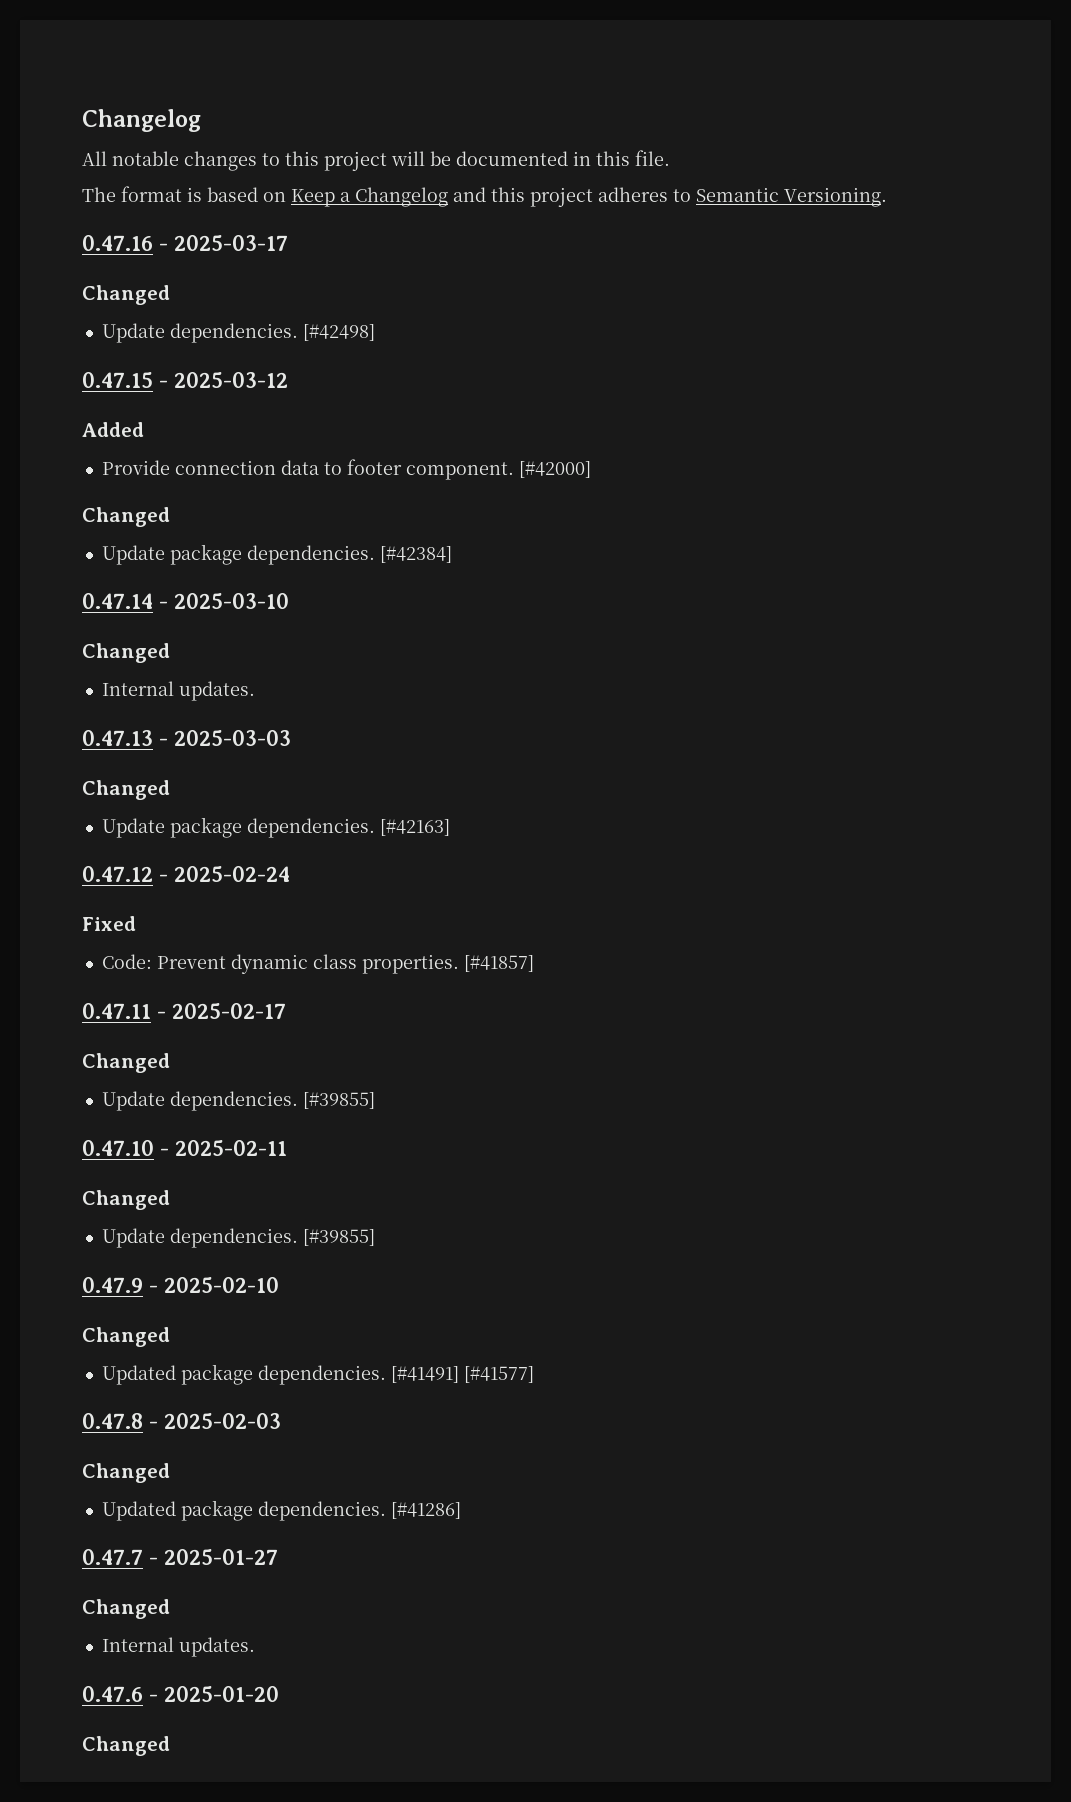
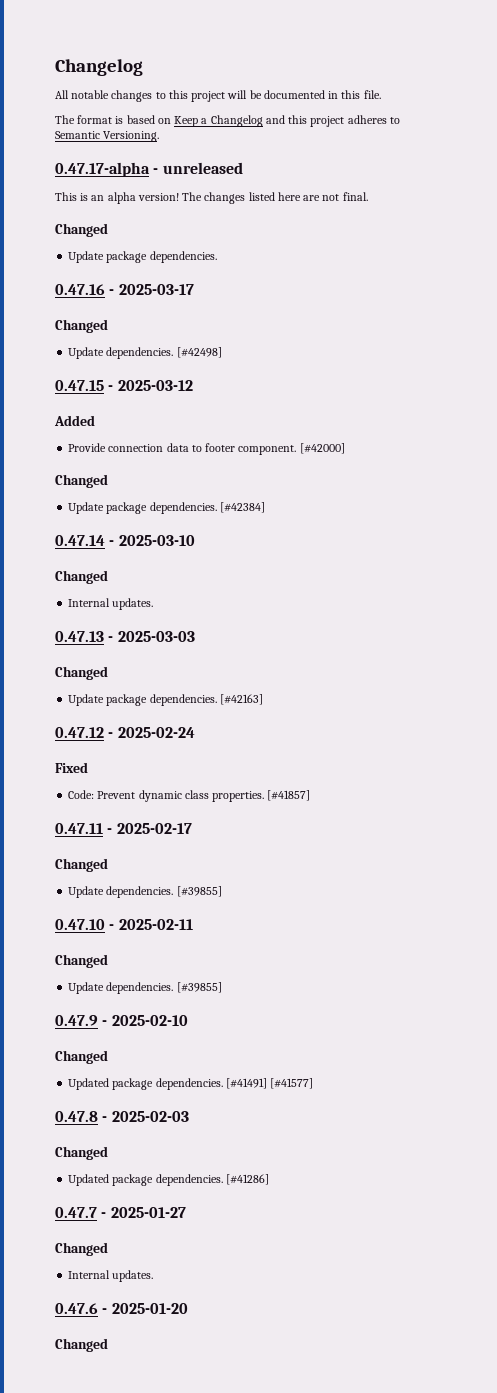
+ 0.47.17-alpha - unreleased
+ This is an alpha version! The changes listed here are not final.
+ Changed
+ Update package dependencies.

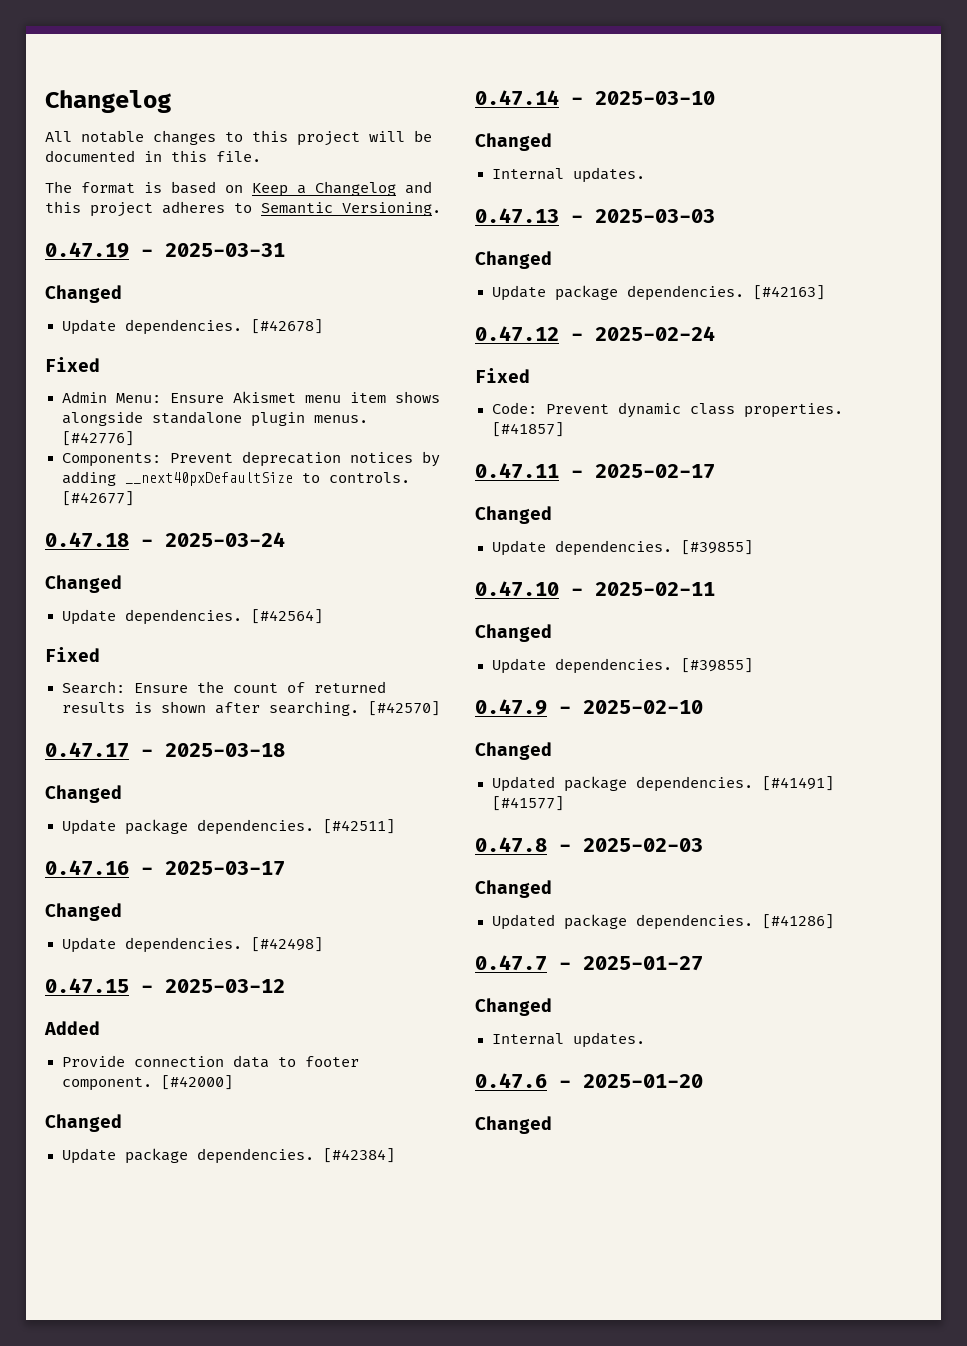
- 0.47.17-alpha - unreleased
- This is an alpha version! The changes listed here are not final.
+ 0.47.19 - 2025-03-31
  Changed
- Update package dependencies.
+ Update dependencies. [#42678]
+ Fixed
+ Admin Menu: Ensure Akismet menu item shows alongside standalone plugin menus. [#42776]
+ Components: Prevent deprecation notices by adding __next40pxDefaultSize to controls. [#42677]
+ 0.47.18 - 2025-03-24
+ Changed
+ Update dependencies. [#42564]
+ Fixed
+ Search: Ensure the count of returned results is shown after searching. [#42570]
+ 0.47.17 - 2025-03-18
+ Changed
+ Update package dependencies. [#42511]

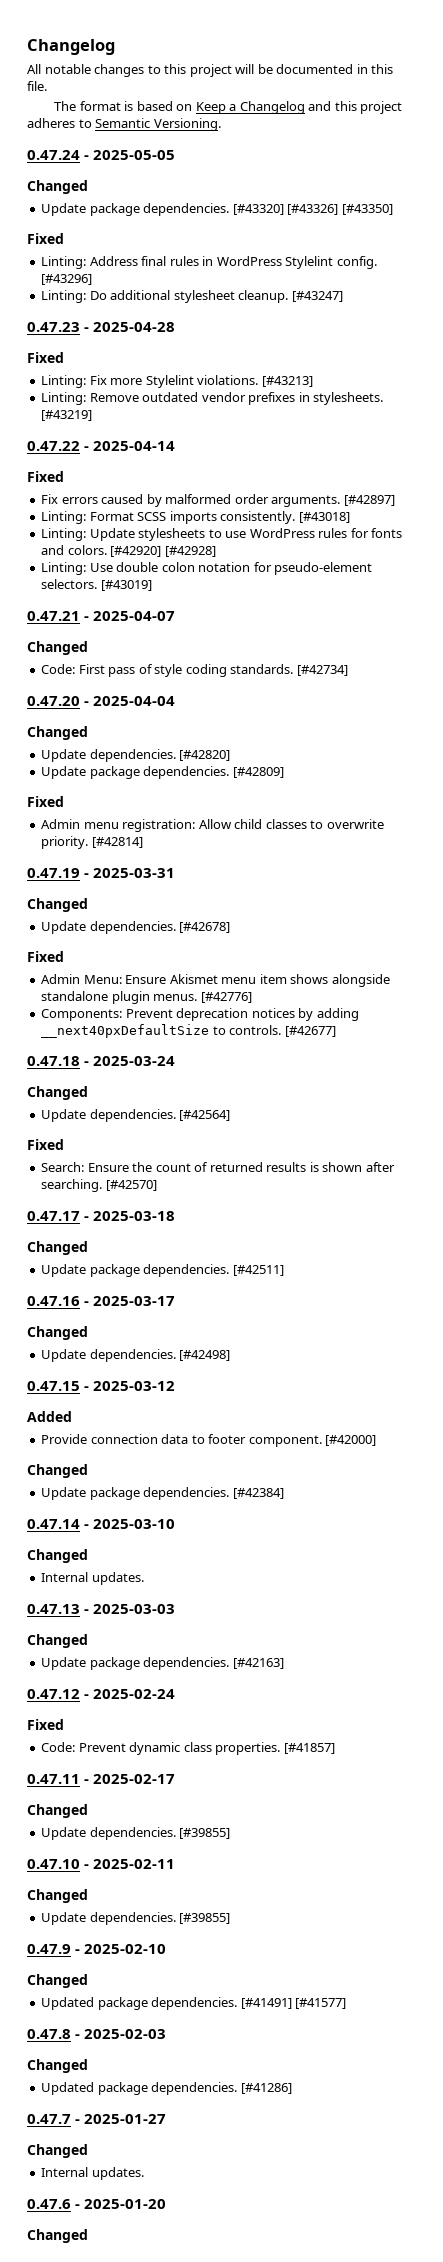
+ 0.47.24 - 2025-05-05
+ Changed
+ Update package dependencies. [#43320] [#43326] [#43350]
+ Fixed
+ Linting: Address final rules in WordPress Stylelint config. [#43296]
+ Linting: Do additional stylesheet cleanup. [#43247]
+ 0.47.23 - 2025-04-28
+ Fixed
+ Linting: Fix more Stylelint violations. [#43213]
+ Linting: Remove outdated vendor prefixes in stylesheets. [#43219]
+ 0.47.22 - 2025-04-14
+ Fixed
+ Fix errors caused by malformed order arguments. [#42897]
+ Linting: Format SCSS imports consistently. [#43018]
+ Linting: Update stylesheets to use WordPress rules for fonts and colors. [#42920] [#42928]
+ Linting: Use double colon notation for pseudo-element selectors. [#43019]
+ 0.47.21 - 2025-04-07
+ Changed
+ Code: First pass of style coding standards. [#42734]
+ 0.47.20 - 2025-04-04
+ Changed
+ Update dependencies. [#42820]
+ Update package dependencies. [#42809]
+ Fixed
+ Admin menu registration: Allow child classes to overwrite priority. [#42814]

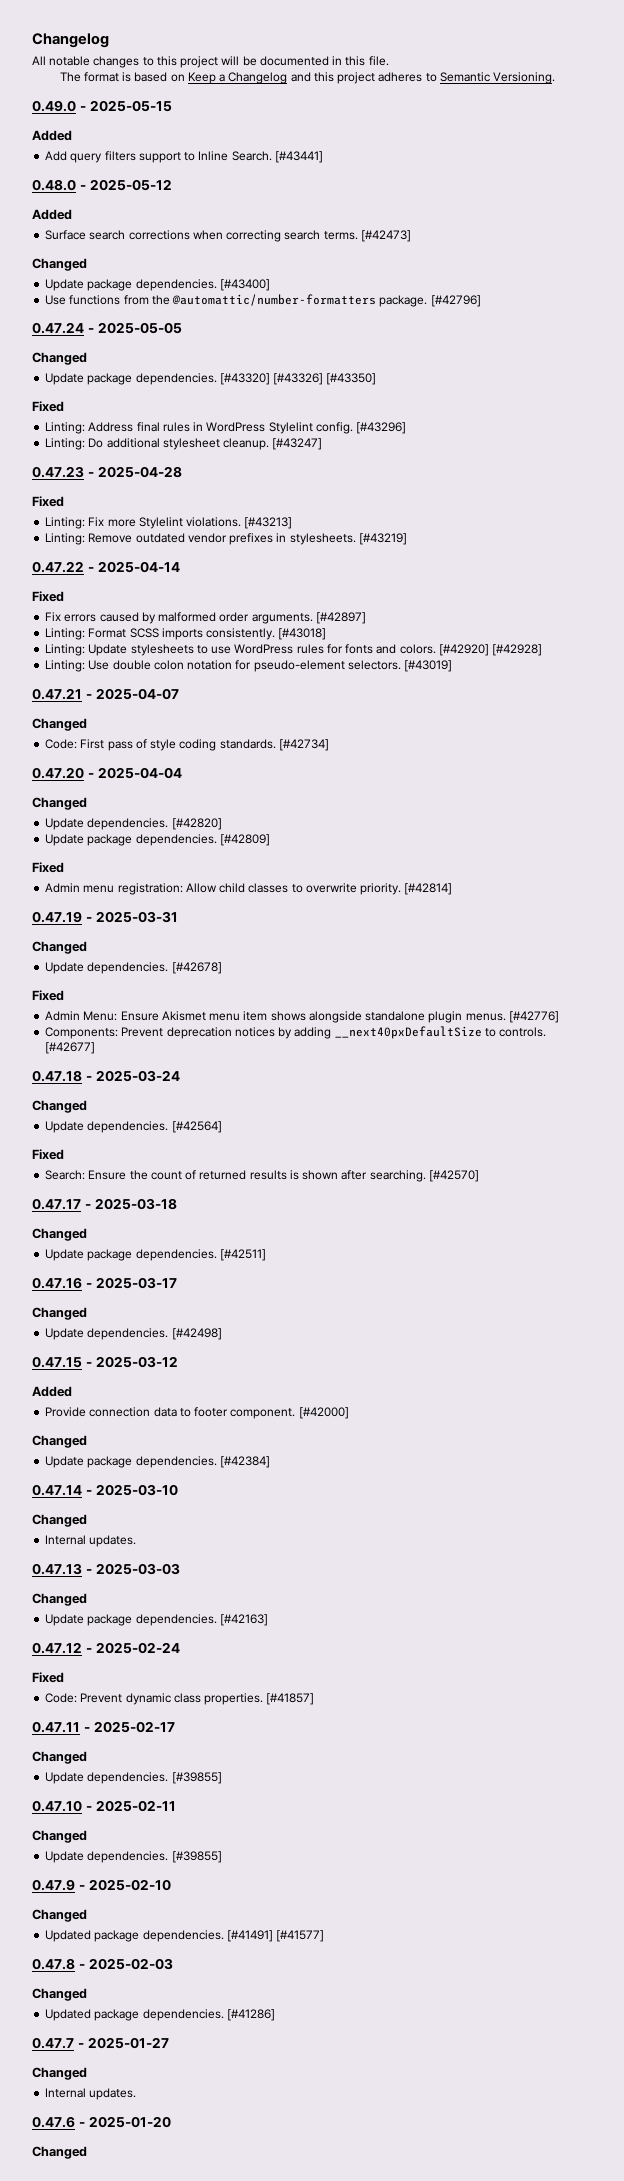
+ 0.49.0 - 2025-05-15
+ Added
+ Add query filters support to Inline Search. [#43441]
+ 0.48.0 - 2025-05-12
+ Added
+ Surface search corrections when correcting search terms. [#42473]
+ Changed
+ Update package dependencies. [#43400]
+ Use functions from the @automattic/number-formatters package. [#42796]

